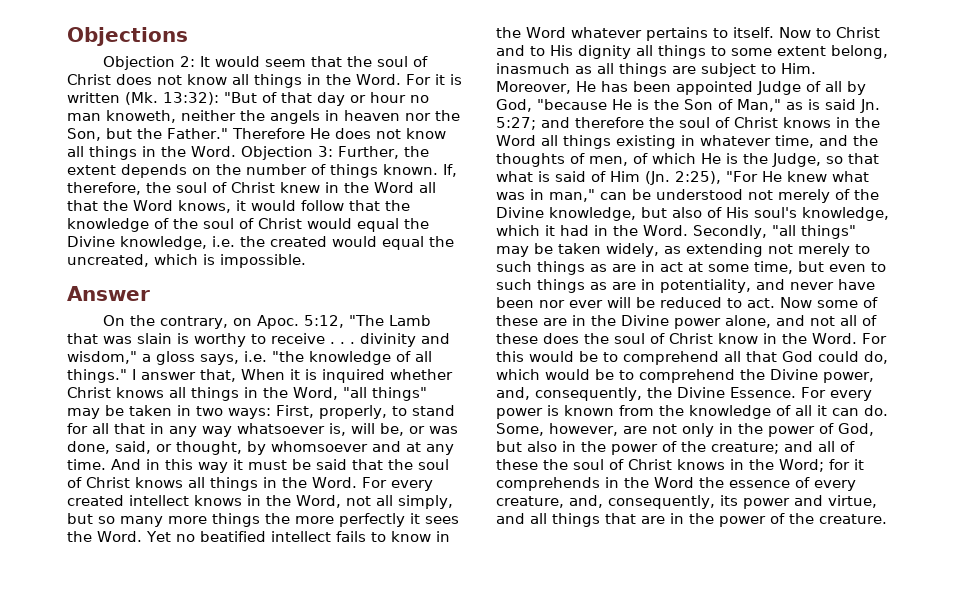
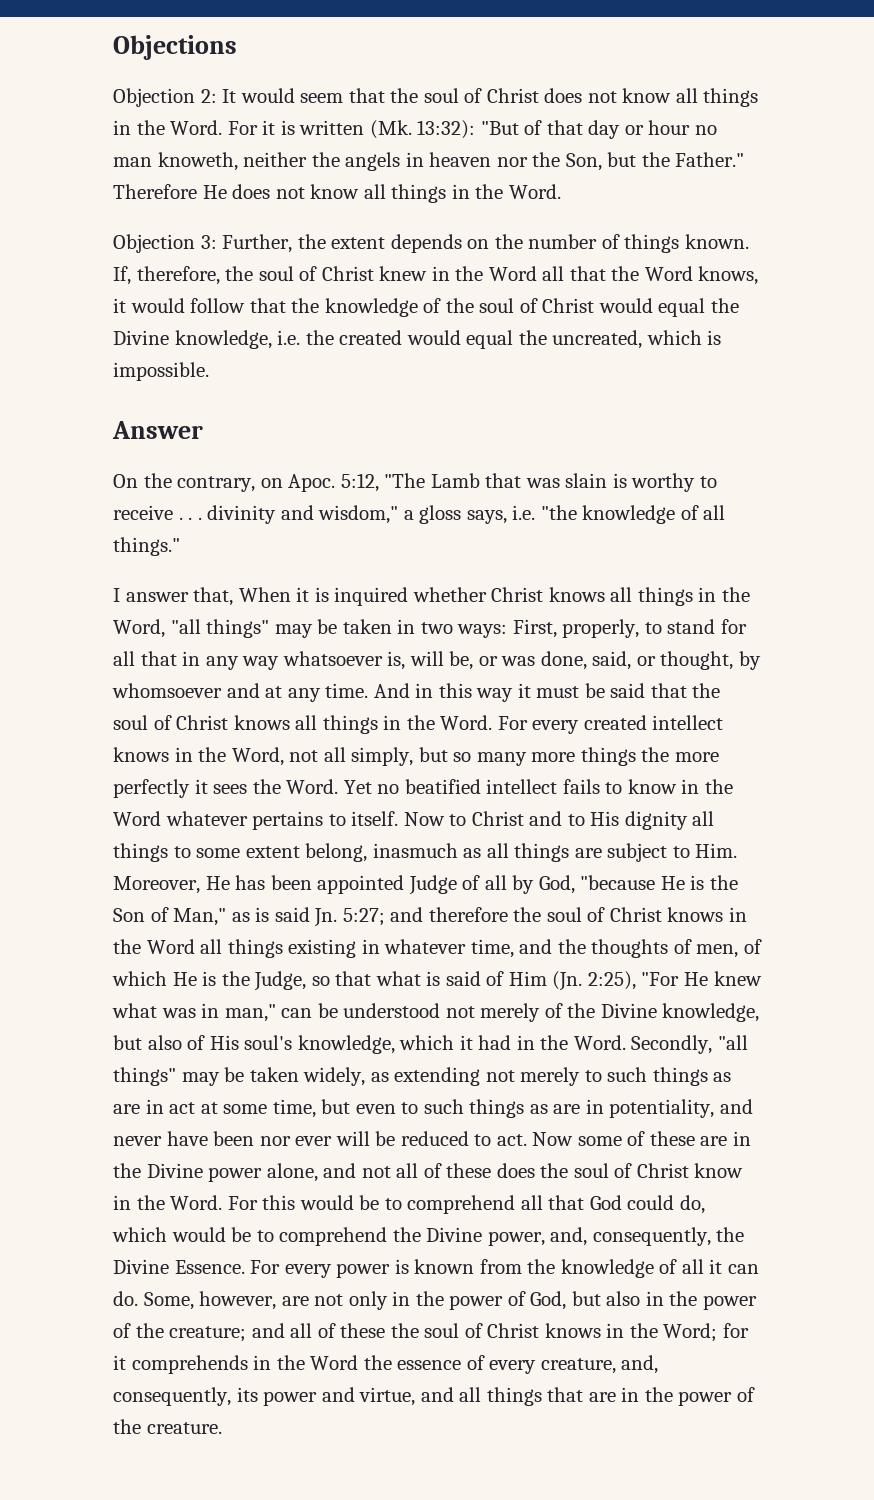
- Therefore He does not know all things in the Word. Objection 3: Further, the extent depends on the number of things known.
+ Therefore He does not know all things in the Word.
+ Objection 3: Further, the extent depends on the number of things known.
- 5:12, "The Lamb that was slain is worthy to receive . . . divinity and wisdom," a gloss says, i.e. "the knowledge of all things." I answer that, When it is inquired whether Christ knows all things in the Word, "all things" may be taken in two ways:
+ 5:12, "The Lamb that was slain is worthy to receive . . . divinity and wisdom," a gloss says, i.e. "the knowledge of all things."
+ I answer that, When it is inquired whether Christ knows all things in the Word, "all things" may be taken in two ways:

